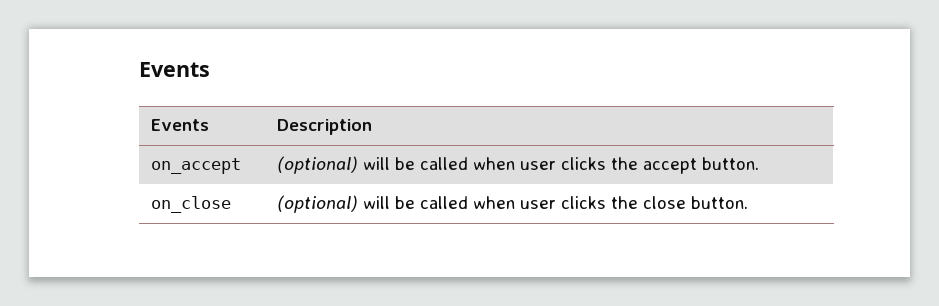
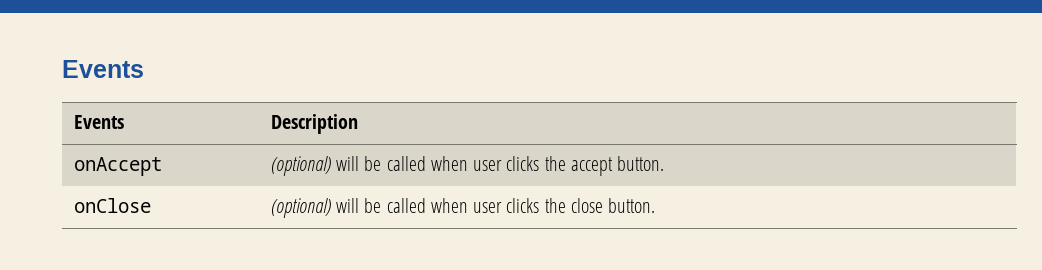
- on_accept | (optional) will be called when user clicks the accept button.
+ onAccept | (optional) will be called when user clicks the accept button.
- on_close | (optional) will be called when user clicks the close button.
+ onClose | (optional) will be called when user clicks the close button.

